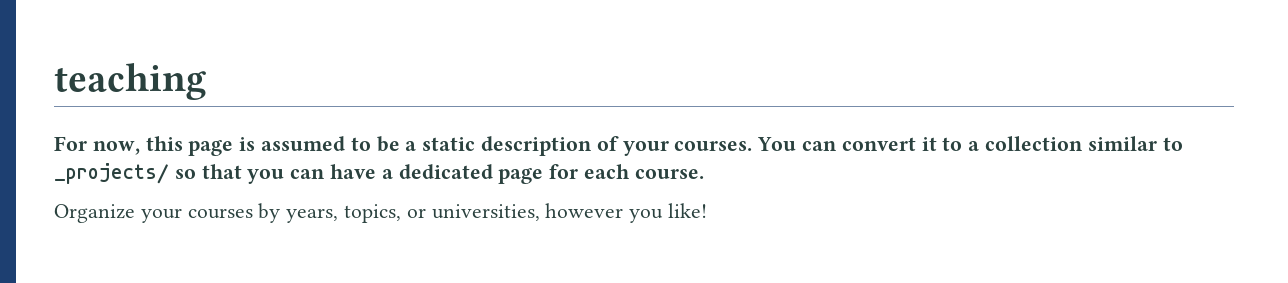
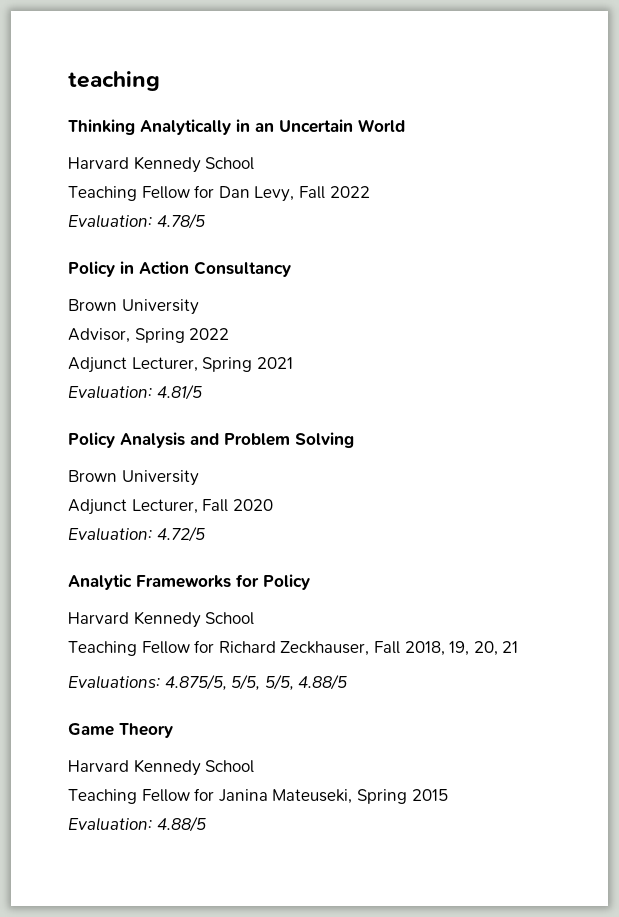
- For now, this page is assumed to be a static description of your courses. You can convert it to a collection similar to _projects/ so that you can have a dedicated page for each course.
- Organize your courses by years, topics, or universities, however you like!
+ Thinking Analytically in an Uncertain World
+ Harvard Kennedy School
+ Teaching Fellow for Dan Levy, Fall 2022
+ Evaluation: 4.78/5
+ Policy in Action Consultancy
+ Brown University
+ Advisor, Spring 2022
+ Adjunct Lecturer, Spring 2021
+ Evaluation: 4.81/5
+ Policy Analysis and Problem Solving
+ Brown University
+ Adjunct Lecturer, Fall 2020
+ Evaluation: 4.72/5
+ Analytic Frameworks for Policy
+ Harvard Kennedy School
+ Teaching Fellow for Richard Zeckhauser, Fall 2018, 19, 20, 21
+ Evaluations: 4.875/5, 5/5, 5/5, 4.88/5
+ Game Theory
+ Harvard Kennedy School
+ Teaching Fellow for Janina Mateuseki, Spring 2015
+ Evaluation: 4.88/5

